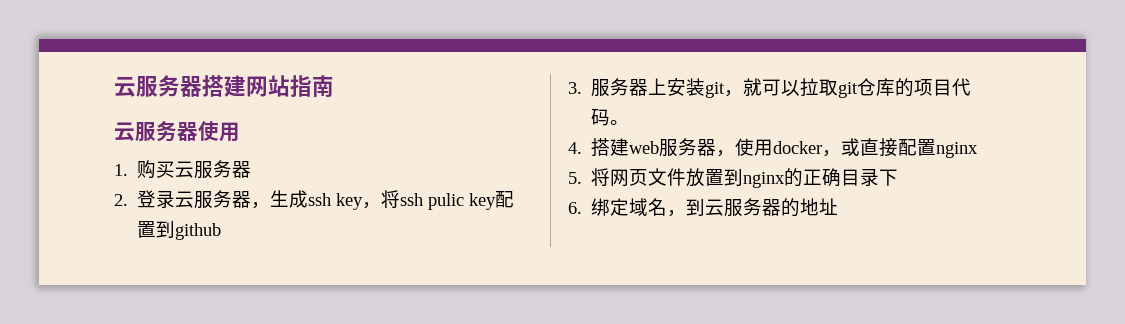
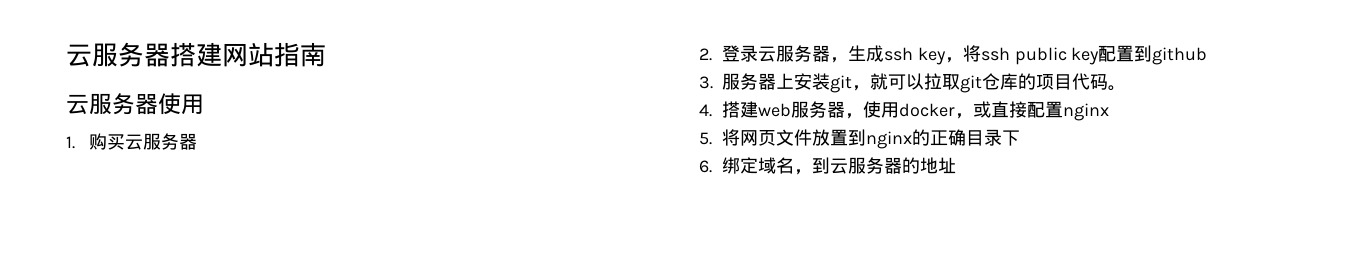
- 2.登录云服务器，生成ssh key，将ssh pulic key配置到github
+ 2.登录云服务器，生成ssh key，将ssh public key配置到github

